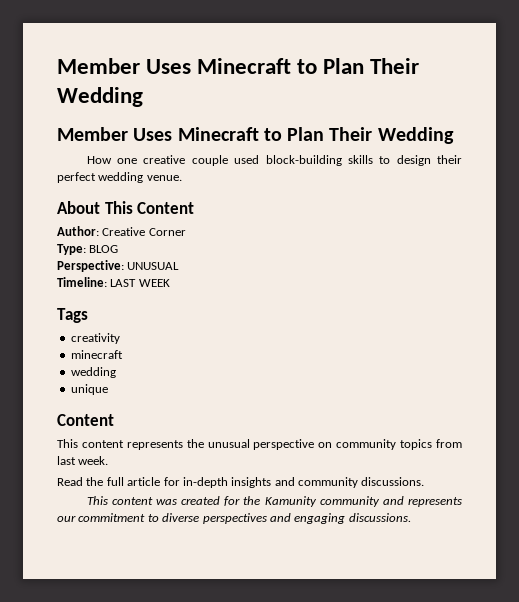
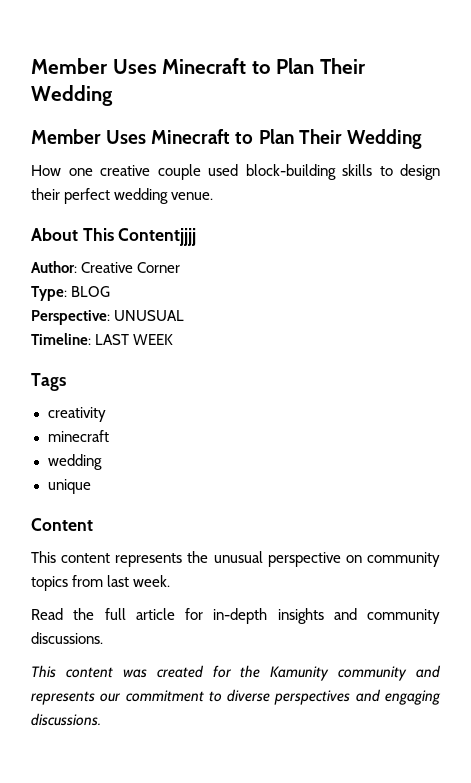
- About This Content
+ About This Contentjjjj

